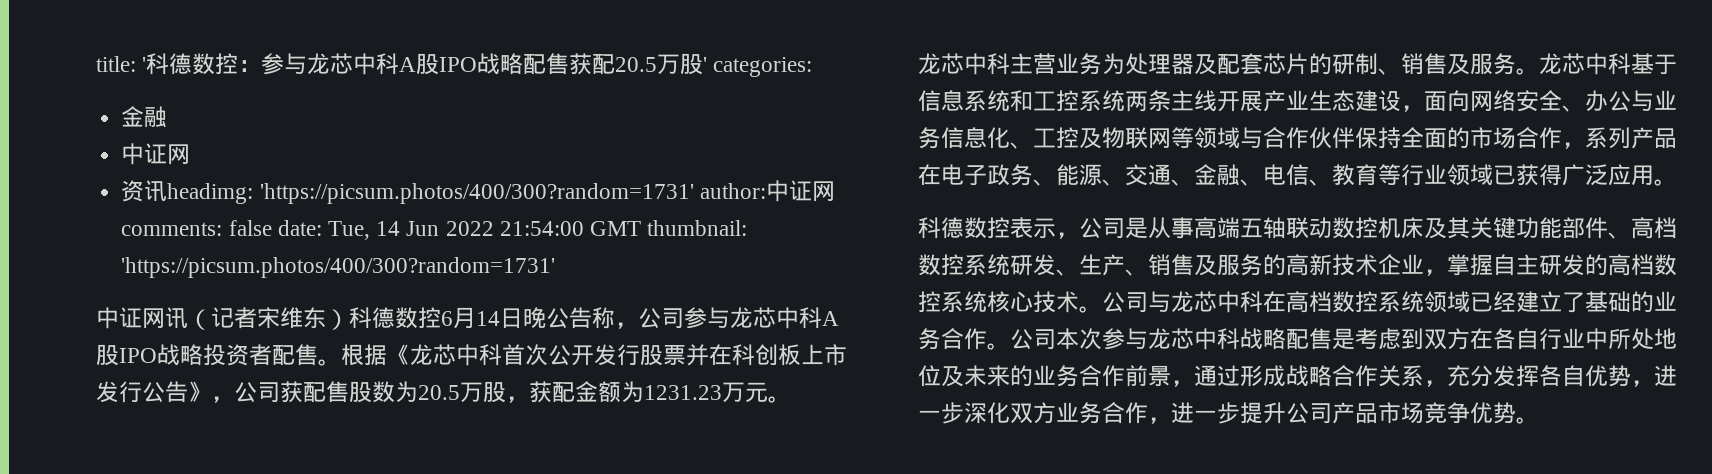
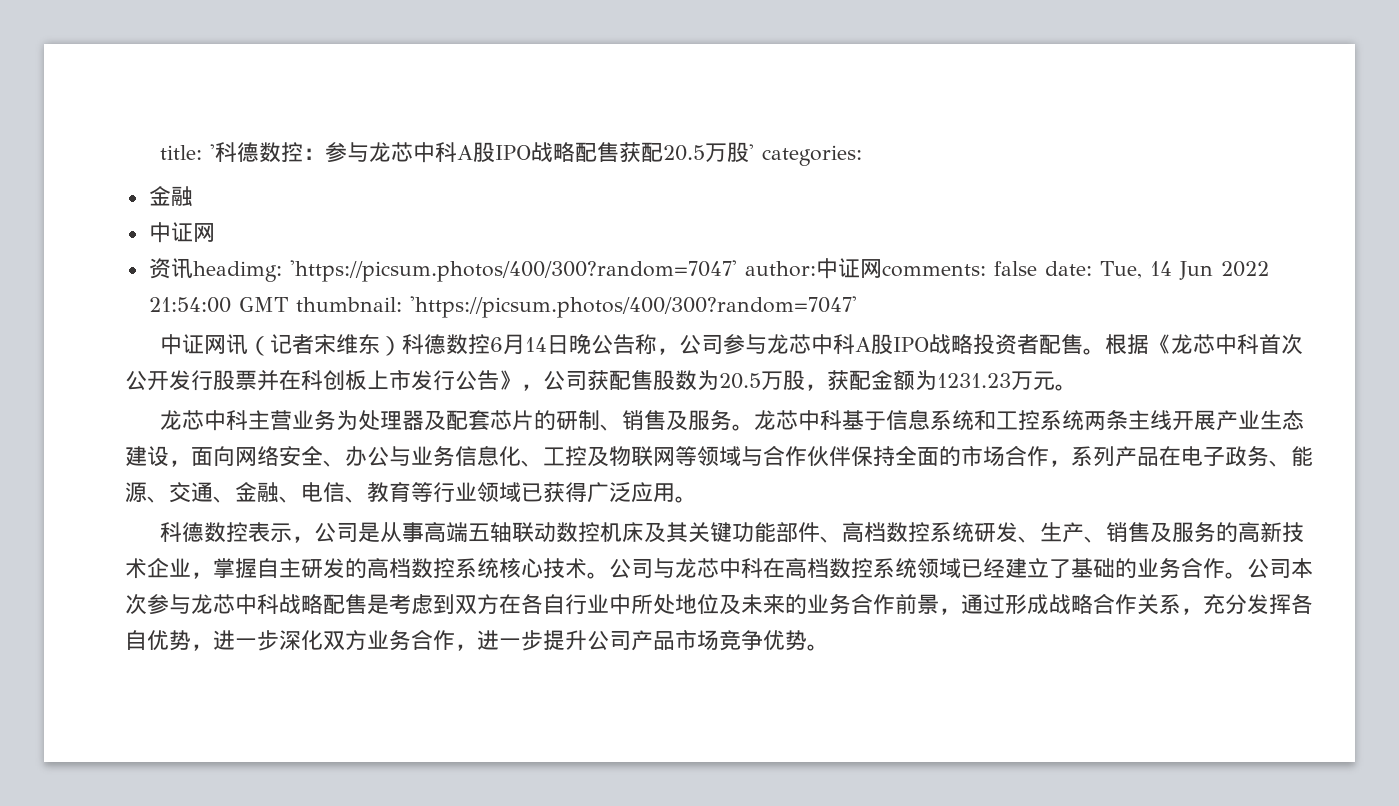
- 资讯headimg: 'https://picsum.photos/400/300?random=1731' author:中证网comments: false date: Tue, 14 Jun 2022 21:54:00 GMT thumbnail: 'https://picsum.photos/400/300?random=1731'
+ 资讯headimg: 'https://picsum.photos/400/300?random=7047' author:中证网comments: false date: Tue, 14 Jun 2022 21:54:00 GMT thumbnail: 'https://picsum.photos/400/300?random=7047'

